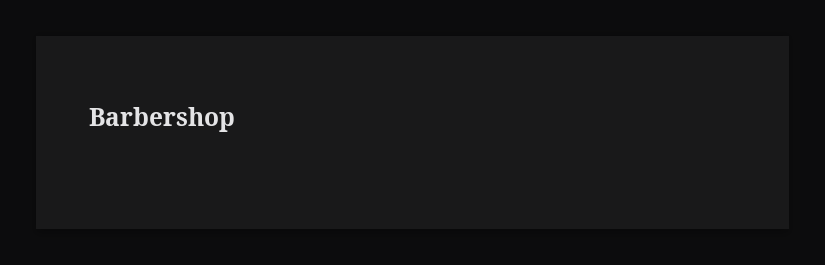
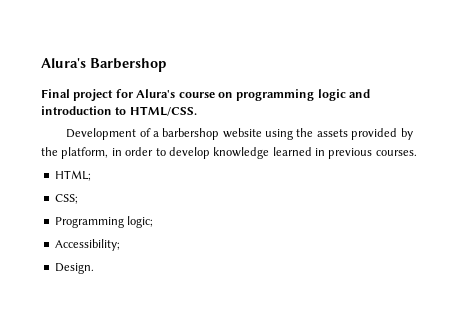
- Barbershop
+ Alura's Barbershop
+ Final project for Alura's course on programming logic and introduction to HTML/CSS.
+ Development of a barbershop website using the assets provided by the platform, in order to develop knowledge learned in previous courses.
+ HTML;
+ CSS;
+ Programming logic;
+ Accessibility;
+ Design.

